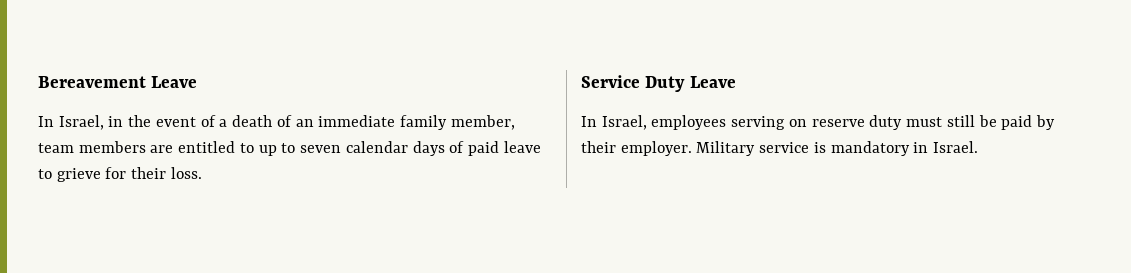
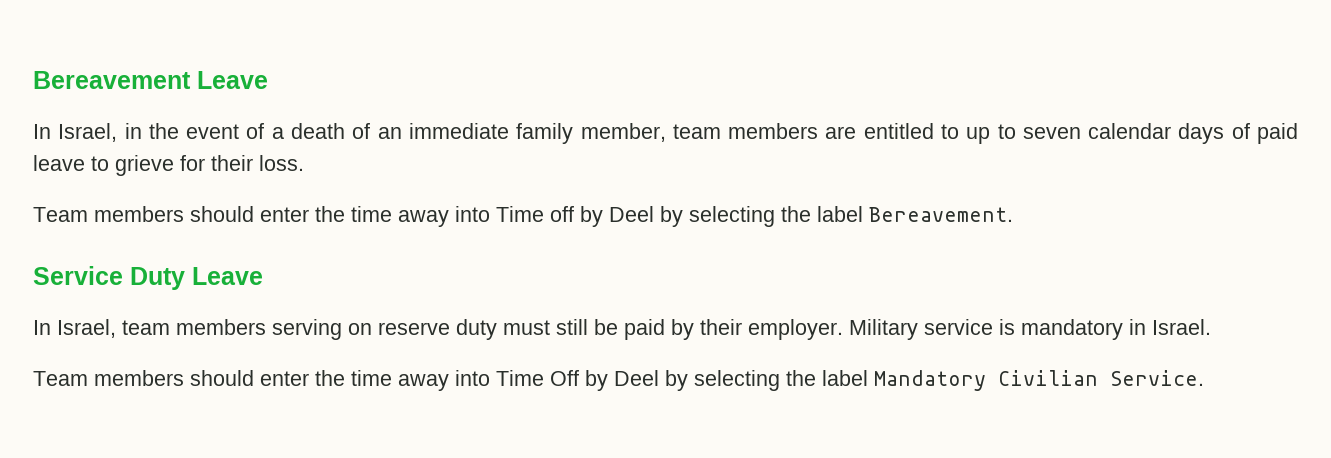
+ Team members should enter the time away into Time off by Deel by selecting the label Bereavement.
- In Israel, employees serving on reserve duty must still be paid by their employer.
+ In Israel, team members serving on reserve duty must still be paid by their employer.
+ Team members should enter the time away into Time Off by Deel by selecting the label Mandatory Civilian Service.

